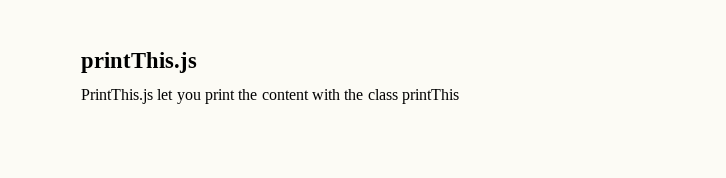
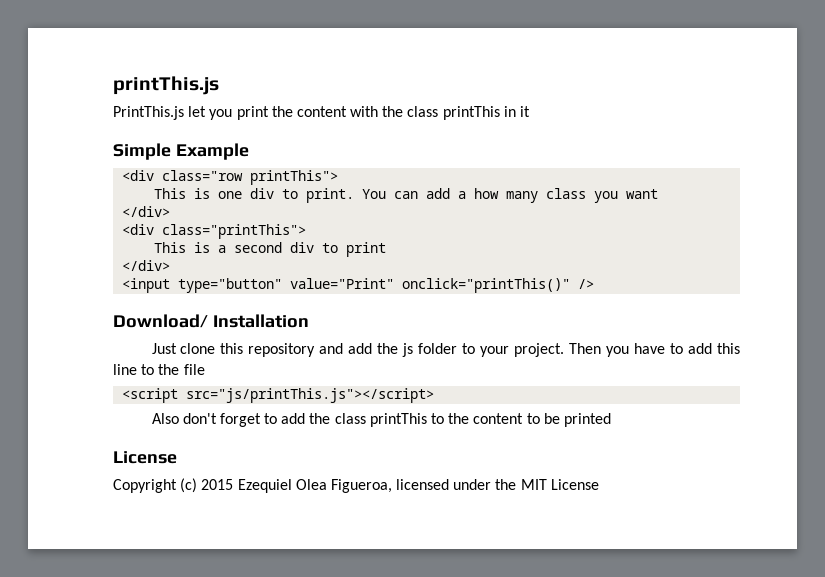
- PrintThis.js let you print the content with the class printThis
+ PrintThis.js let you print the content with the class printThis in it
+ Simple Example
+ <div class="row printThis">
+ This is one div to print. You can add a how many class you want
+ </div>
+ <div class="printThis">
+ This is a second div to print
+ </div>
+ <input type="button" value="Print" onclick="printThis()" />
+ Download/ Installation
+ Just clone this repository and add the js folder to your project. Then you have to add this line to the file
+ <script src="js/printThis.js"></script>
+ Also don't forget to add the class printThis to the content to be printed
+ License
+ Copyright (c) 2015 Ezequiel Olea Figueroa, licensed under the MIT License

